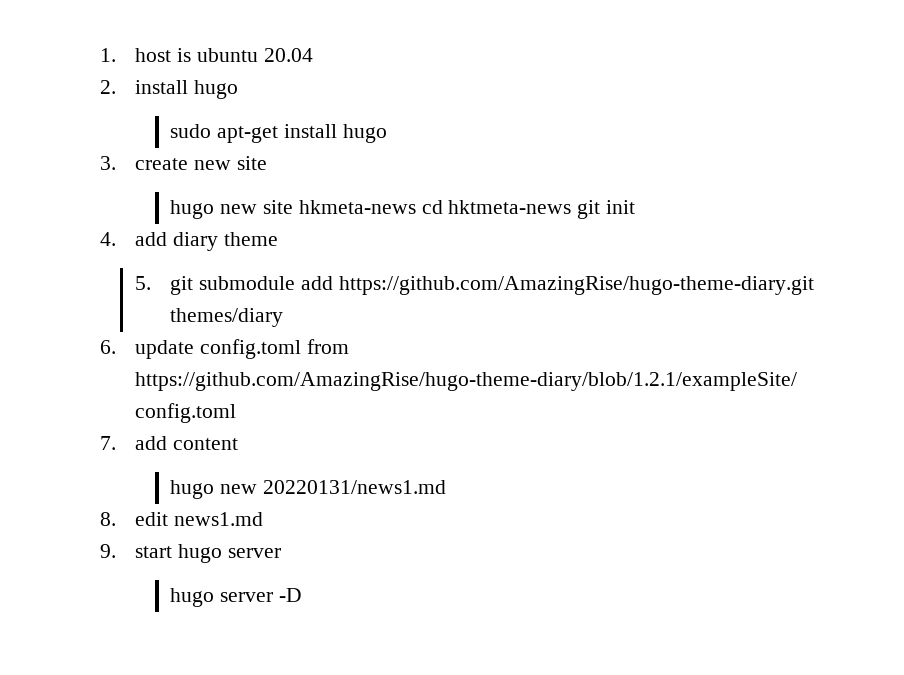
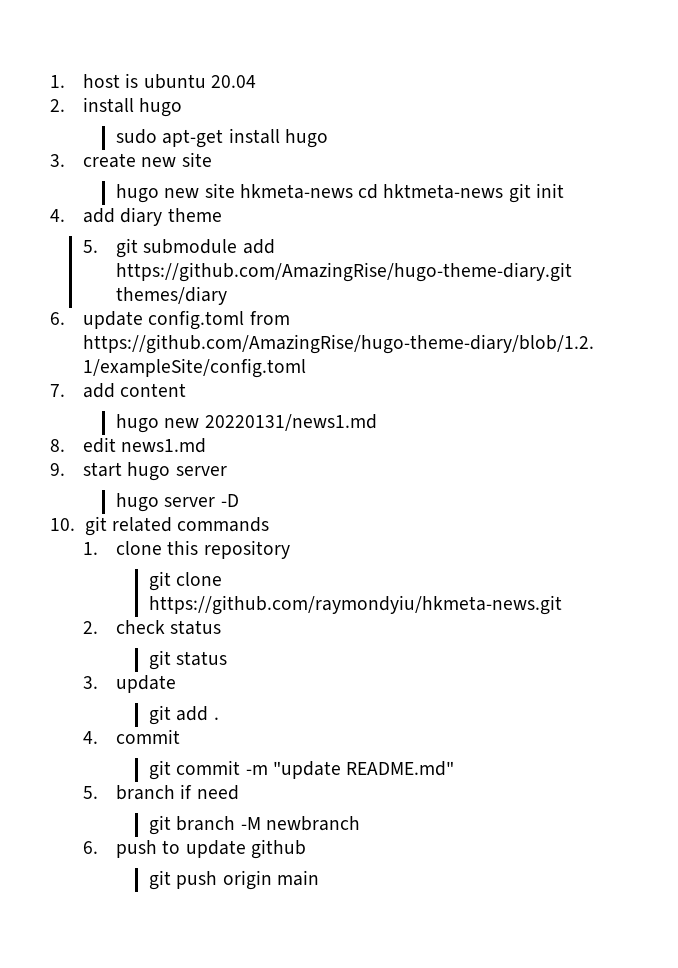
+ 10. git related commands
+ 1. clone this repository
+ git clone https://github.com/raymondyiu/hkmeta-news.git
+ 2. check status
+ git status
+ 3. update
+ git add .
+ 4. commit
+ git commit -m "update README.md"
+ 5. branch if need
+ git branch -M newbranch
+ 6. push to update github
+ git push origin main

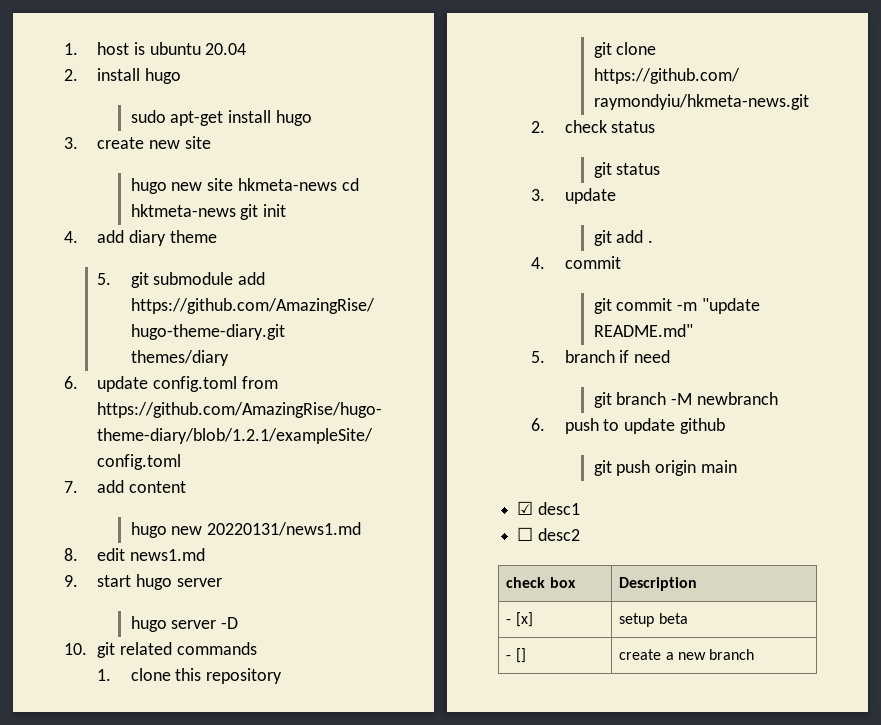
+ ☑ desc1
+ ☐ desc2
+ check box | Description
+ - [x] | setup beta
+ - [] | create a new branch

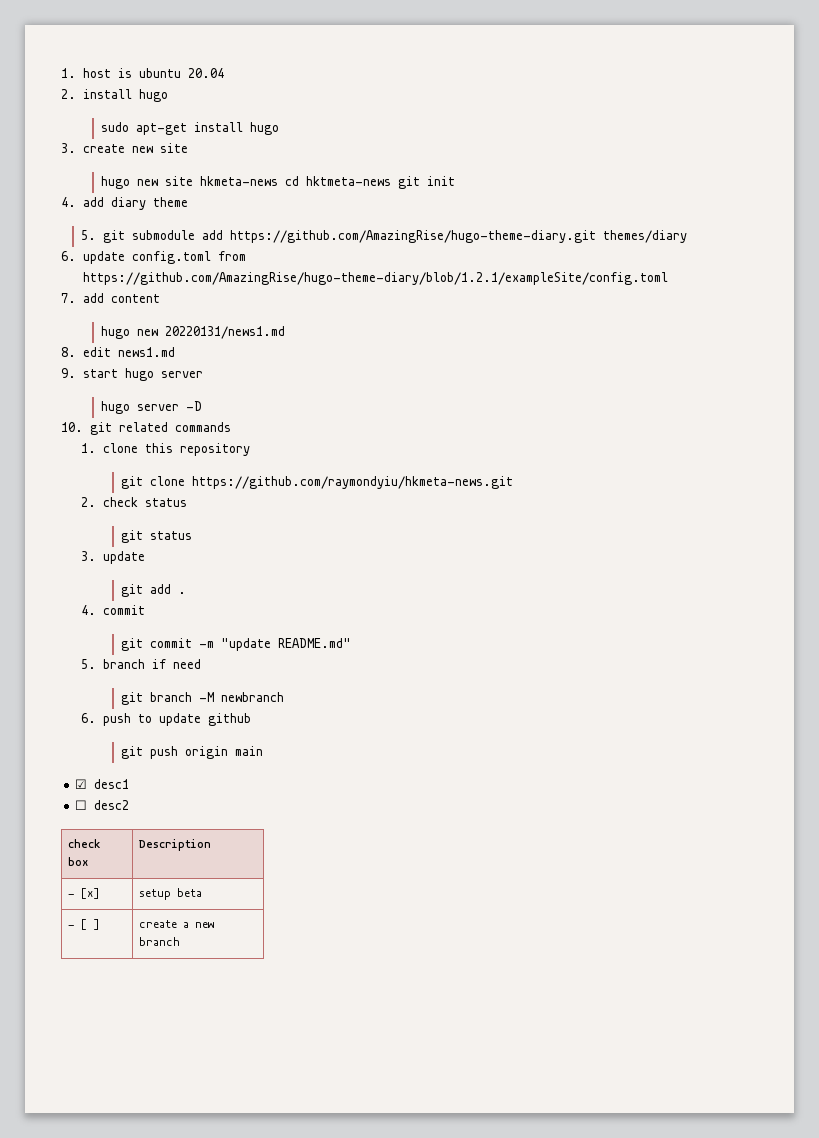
- - [] | create a new branch
+ - [ ] | create a new branch

